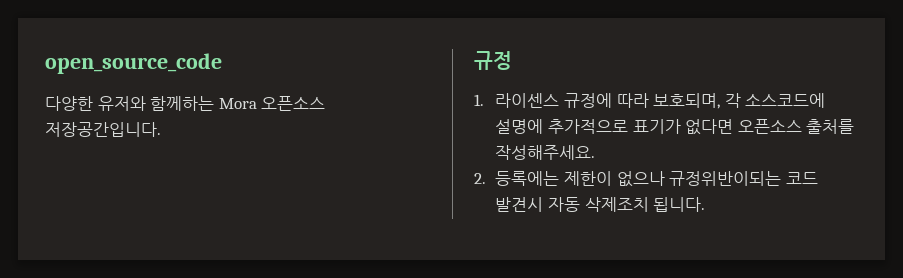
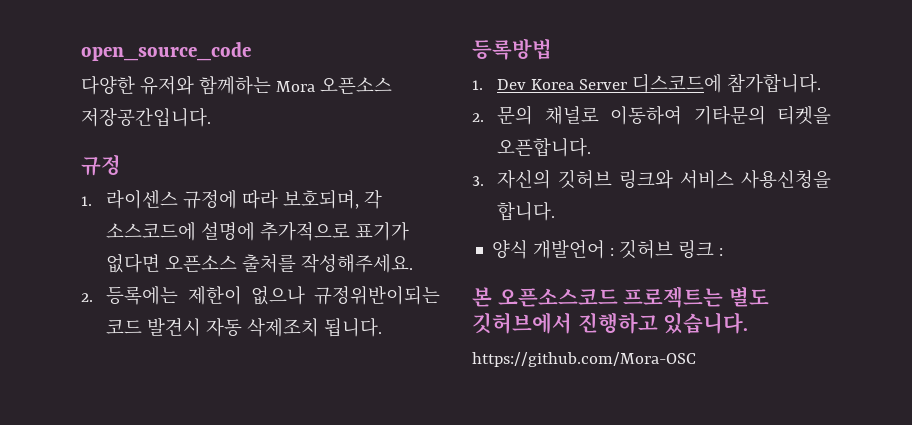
+ 등록방법
+ 1. Dev Korea Server 디스코드에 참가합니다.
+ 2. 문의 채널로 이동하여 기타문의 티켓을 오픈합니다.
+ 3. 자신의 깃허브 링크와 서비스 사용신청을 합니다.
+ 양식 개발언어 : 깃허브 링크 :
+ 본 오픈소스코드 프로젝트는 별도 깃허브에서 진행하고 있습니다.
+ https://github.com/Mora-OSC

